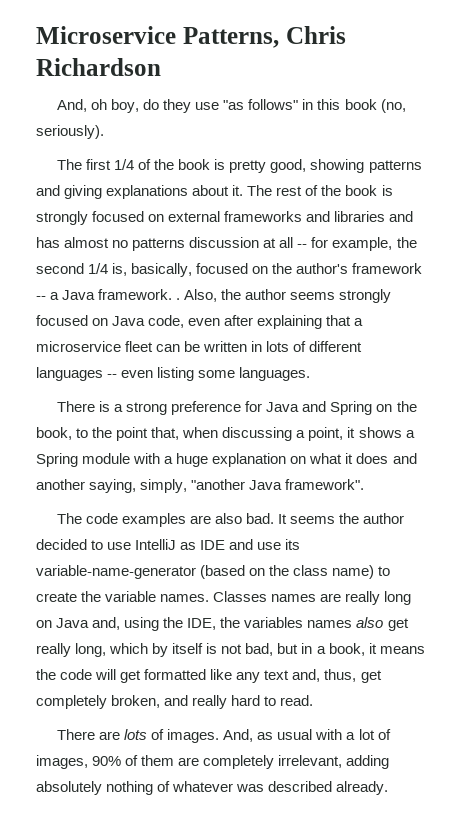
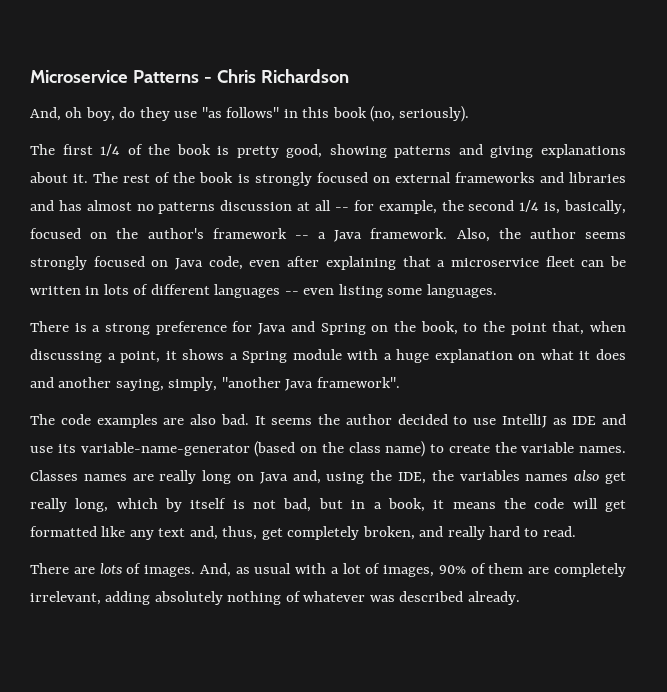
- Microservice Patterns, Chris Richardson
+ Microservice Patterns - Chris Richardson
- The rest of the book is strongly focused on external frameworks and libraries and has almost no patterns discussion at all -- for example, the second 1/4 is, basically, focused on the author's framework -- a Java framework. .
+ The rest of the book is strongly focused on external frameworks and libraries and has almost no patterns discussion at all -- for example, the second 1/4 is, basically, focused on the author's framework -- a Java framework.

